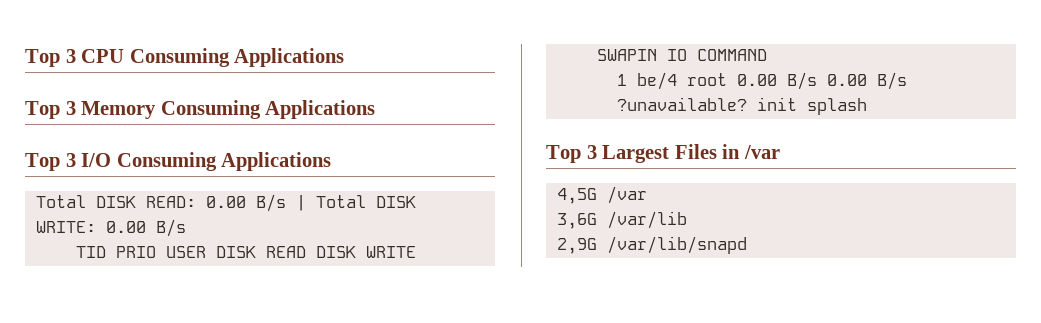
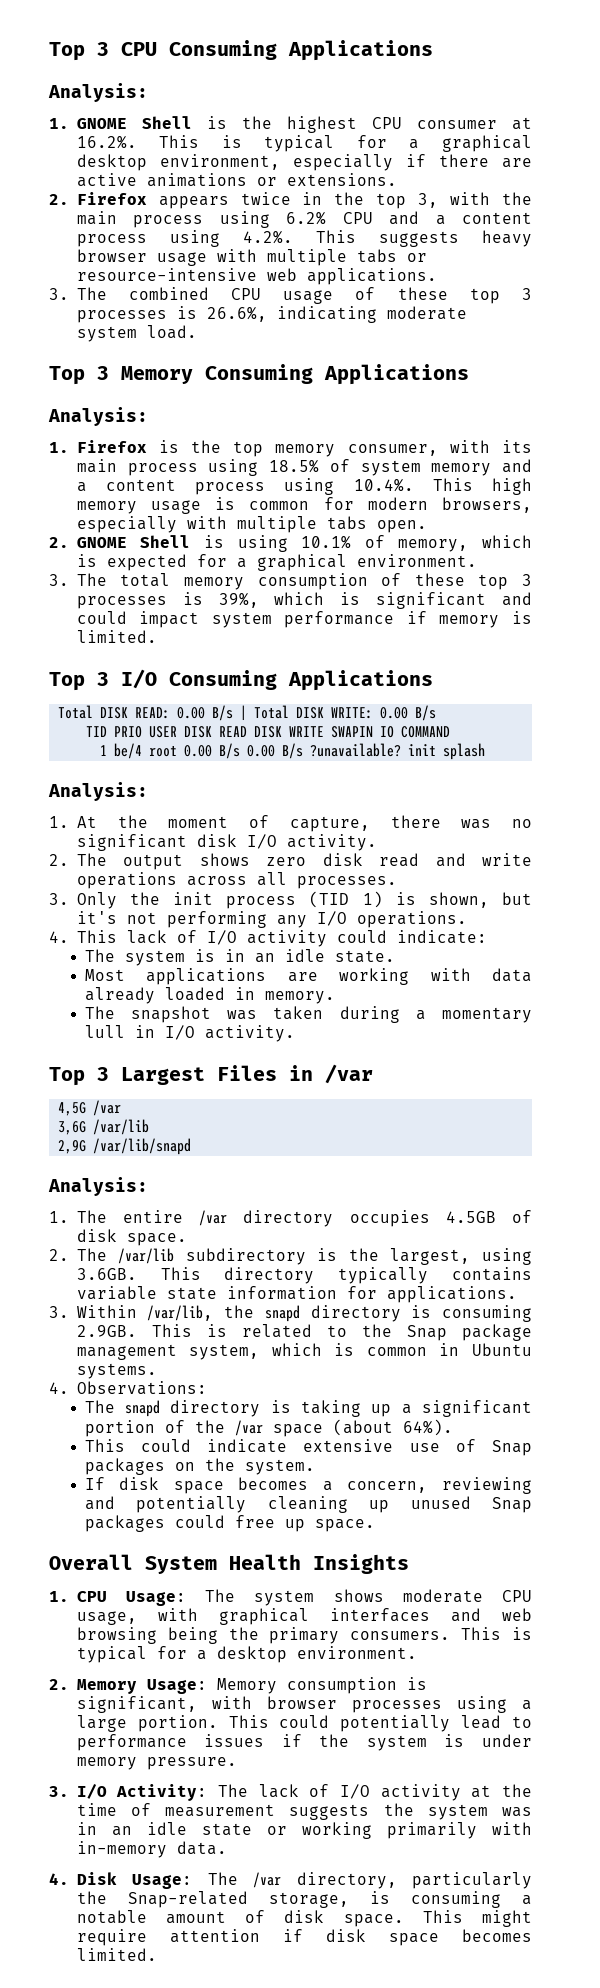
  Top 3 CPU Consuming Applications
+ Analysis:
+ 1. GNOME Shell is the highest CPU consumer at 16.2%. This is typical for a graphical desktop environment, especially if there are active animations or extensions.
+ 2. Firefox appears twice in the top 3, with the main process using 6.2% CPU and a content process using 4.2%. This suggests heavy browser usage with multiple tabs or resource-intensive web applications.
+ 3. The combined CPU usage of these top 3 processes is 26.6%, indicating moderate system load.
  Top 3 Memory Consuming Applications
+ Analysis:
+ 1. Firefox is the top memory consumer, with its main process using 18.5% of system memory and a content process using 10.4%. This high memory usage is common for modern browsers, especially with multiple tabs open.
+ 2. GNOME Shell is using 10.1% of memory, which is expected for a graphical environment.
+ 3. The total memory consumption of these top 3 processes is 39%, which is significant and could impact system performance if memory is limited.
  1 be/4 root 0.00 B/s 0.00 B/s ?unavailable? init splash
+ Analysis:
+ 1. At the moment of capture, there was no significant disk I/O activity.
+ 2. The output shows zero disk read and write operations across all processes.
+ 3. Only the init process (TID 1) is shown, but it's not performing any I/O operations.
+ 4. This lack of I/O activity could indicate:
+ The system is in an idle state.
+ Most applications are working with data already loaded in memory.
+ The snapshot was taken during a momentary lull in I/O activity.
  2,9G /var/lib/snapd
+ Analysis:
+ 1. The entire /var directory occupies 4.5GB of disk space.
+ 2. The /var/lib subdirectory is the largest, using 3.6GB. This directory typically contains variable state information for applications.
+ 3. Within /var/lib, the snapd directory is consuming 2.9GB. This is related to the Snap package management system, which is common in Ubuntu systems.
+ 4. Observations:
+ The snapd directory is taking up a significant portion of the /var space (about 64%).
+ This could indicate extensive use of Snap packages on the system.
+ If disk space becomes a concern, reviewing and potentially cleaning up unused Snap packages could free up space.
+ Overall System Health Insights
+ 1. CPU Usage: The system shows moderate CPU usage, with graphical interfaces and web browsing being the primary consumers. This is typical for a desktop environment.
+ 2. Memory Usage: Memory consumption is significant, with browser processes using a large portion. This could potentially lead to performance issues if the system is under memory pressure.
+ 3. I/O Activity: The lack of I/O activity at the time of measurement suggests the system was in an idle state or working primarily with in-memory data.
+ 4. Disk Usage: The /var directory, particularly the Snap-related storage, is consuming a notable amount of disk space. This might require attention if disk space becomes limited.

